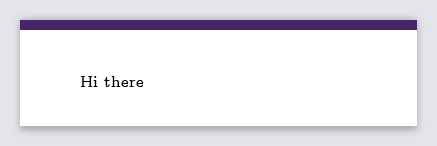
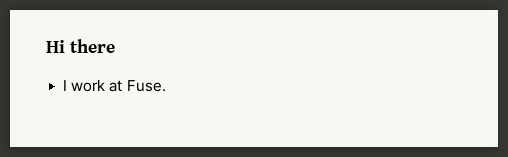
+ I work at Fuse.

